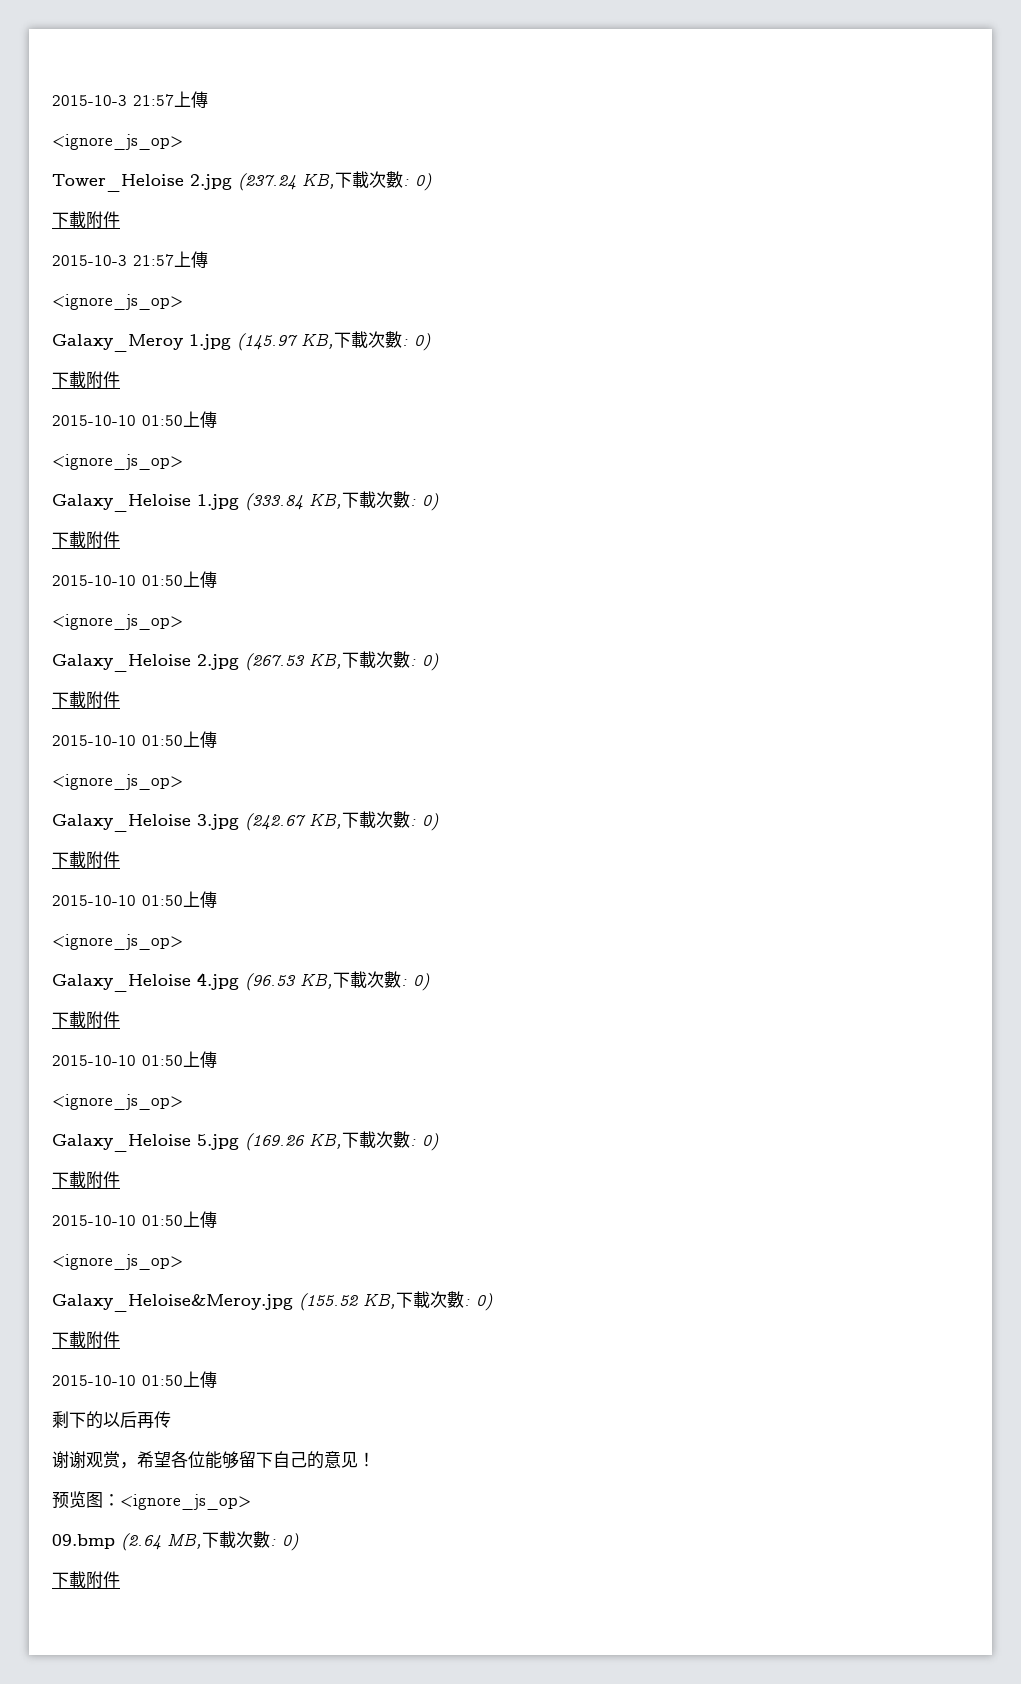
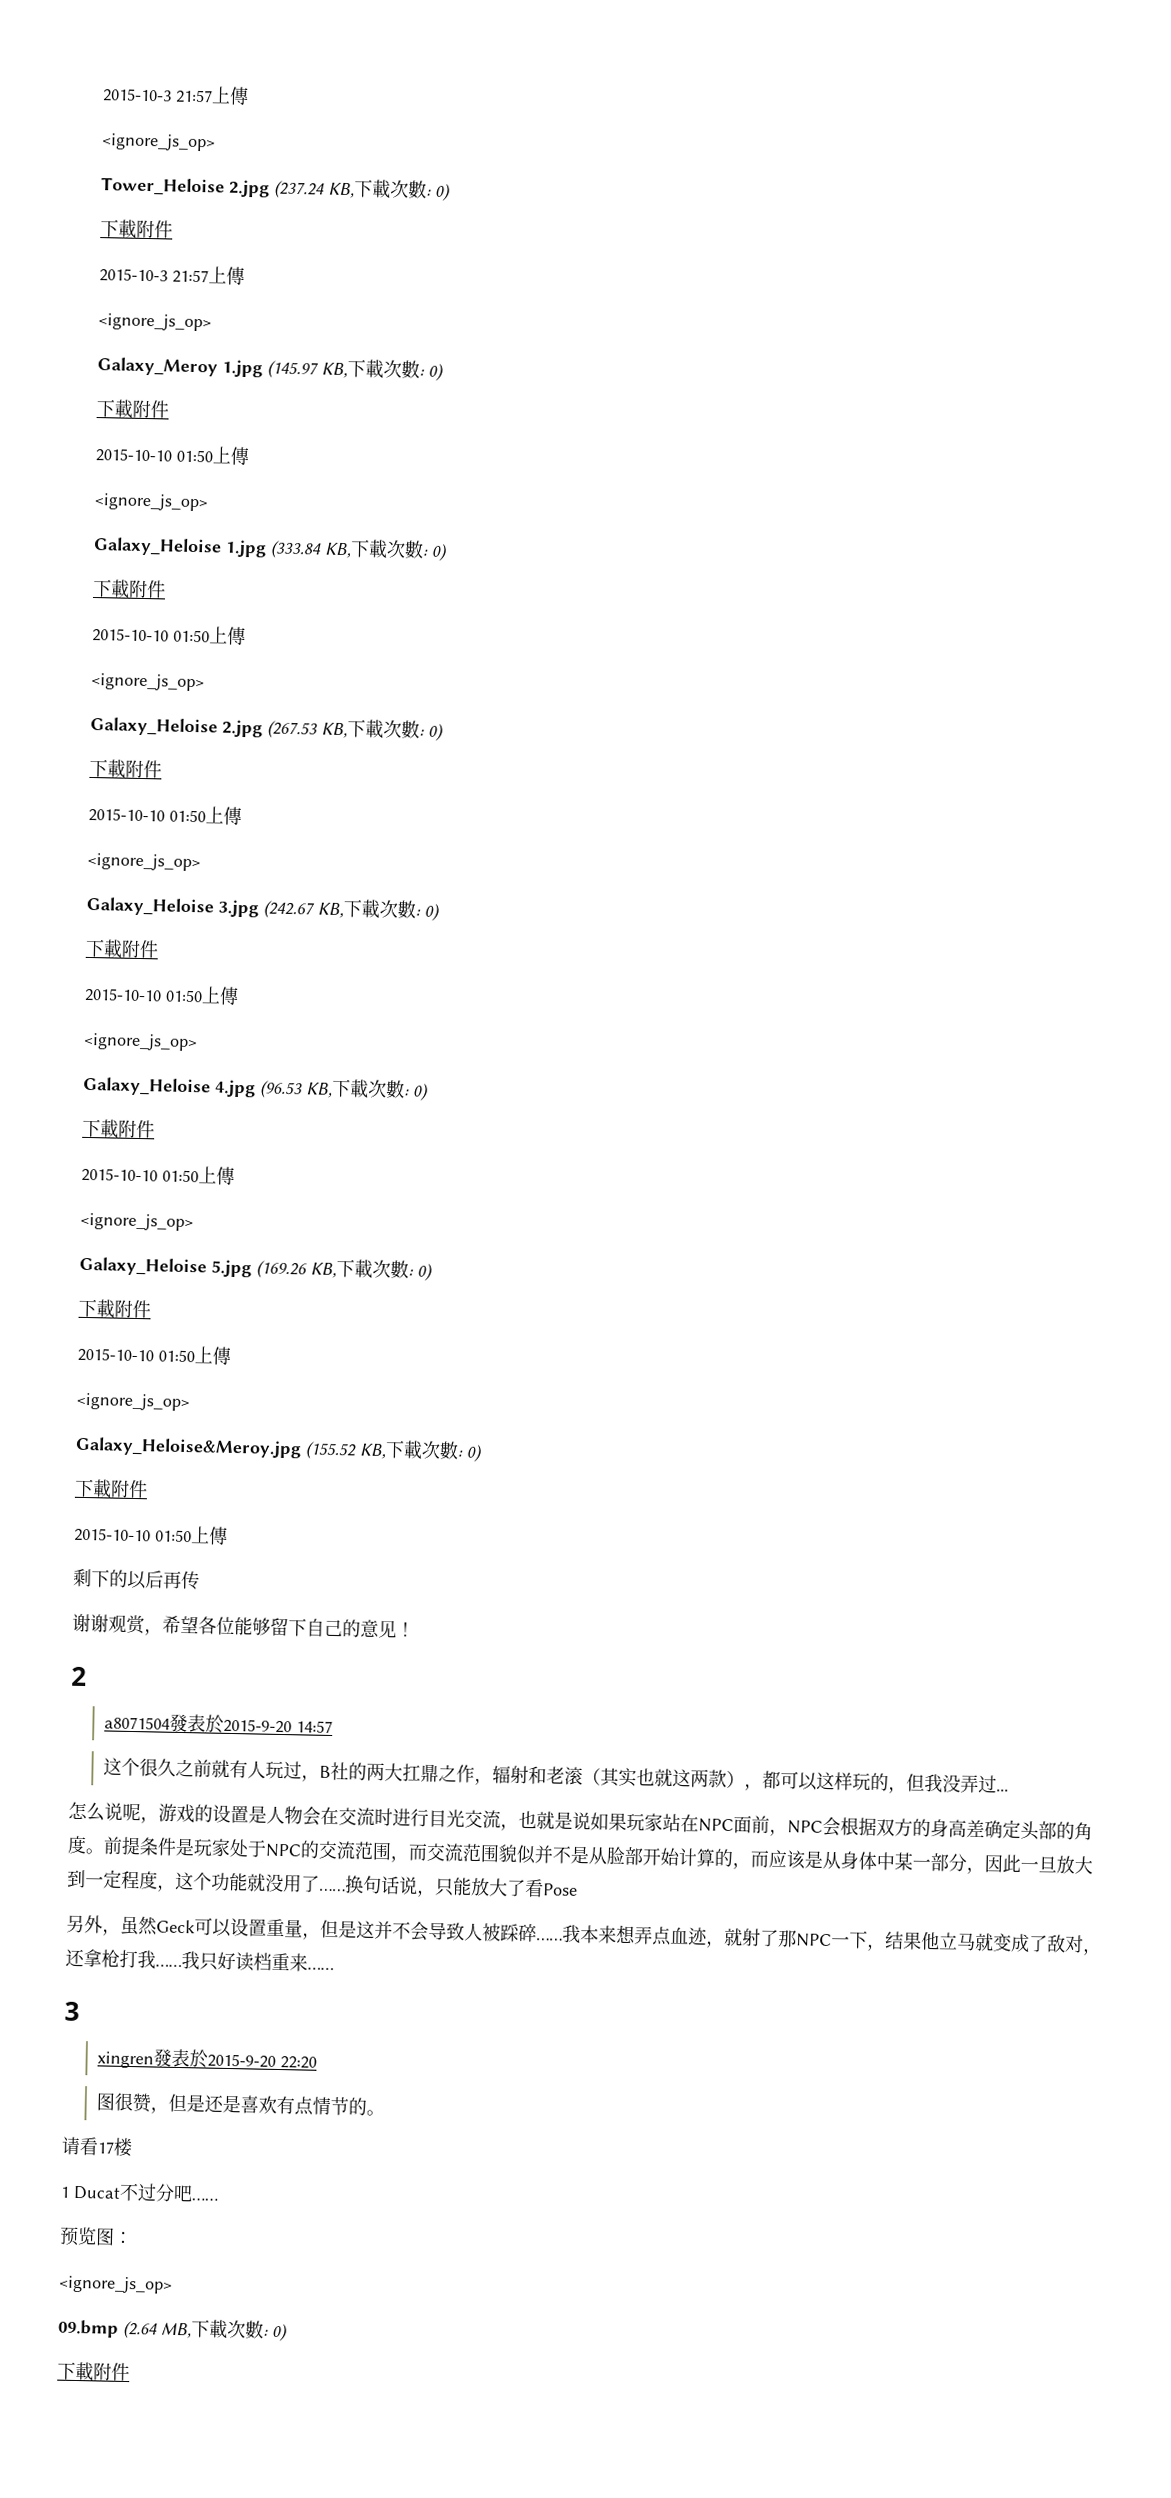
+ 2
+ a8071504發表於2015-9-20 14:57
+ 这个很久之前就有人玩过，B社的两大扛鼎之作，辐射和老滚（其实也就这两款），都可以这样玩的，但我没弄过...
+ 怎么说呢，游戏的设置是人物会在交流时进行目光交流，也就是说如果玩家站在NPC面前，NPC会根据双方的身高差确定头部的角度。前提条件是玩家处于NPC的交流范围，而交流范围貌似并不是从脸部开始计算的，而应该是从身体中某一部分，因此一旦放大到一定程度，这个功能就没用了……换句话说，只能放大了看Pose
+ 另外，虽然Geck可以设置重量，但是这并不会导致人被踩碎……我本来想弄点血迹，就射了那NPC一下，结果他立马就变成了敌对，还拿枪打我……我只好读档重来……
+ 3
+ xingren發表於2015-9-20 22:20
+ 图很赞，但是还是喜欢有点情节的。
+ 请看17楼
+ 1 Ducat不过分吧……
- 预览图：<ignore_js_op>
+ 预览图：
+ <ignore_js_op>

